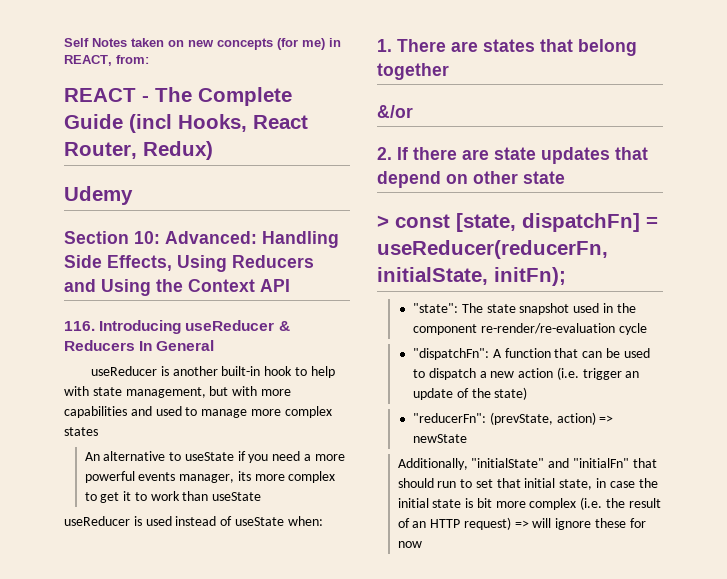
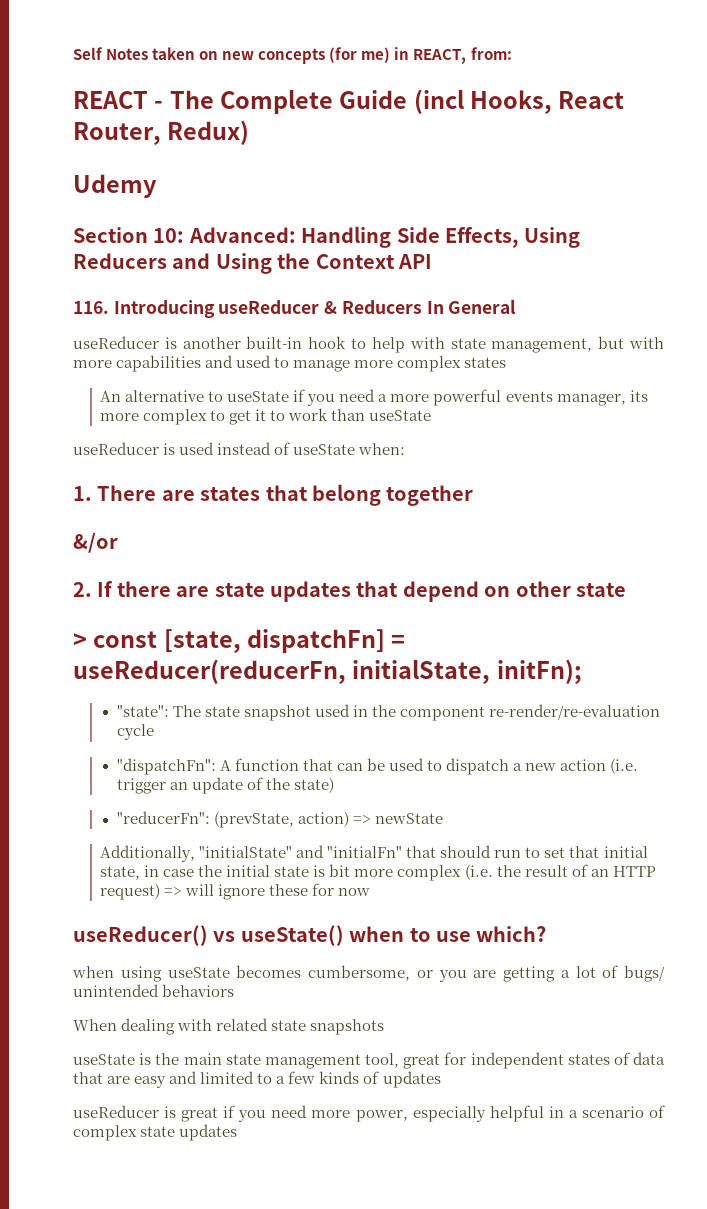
+ useReducer() vs useState() when to use which?
+ when using useState becomes cumbersome, or you are getting a lot of bugs/ unintended behaviors
+ When dealing with related state snapshots
+ useState is the main state management tool, great for independent states of data that are easy and limited to a few kinds of updates
+ useReducer is great if you need more power, especially helpful in a scenario of complex state updates

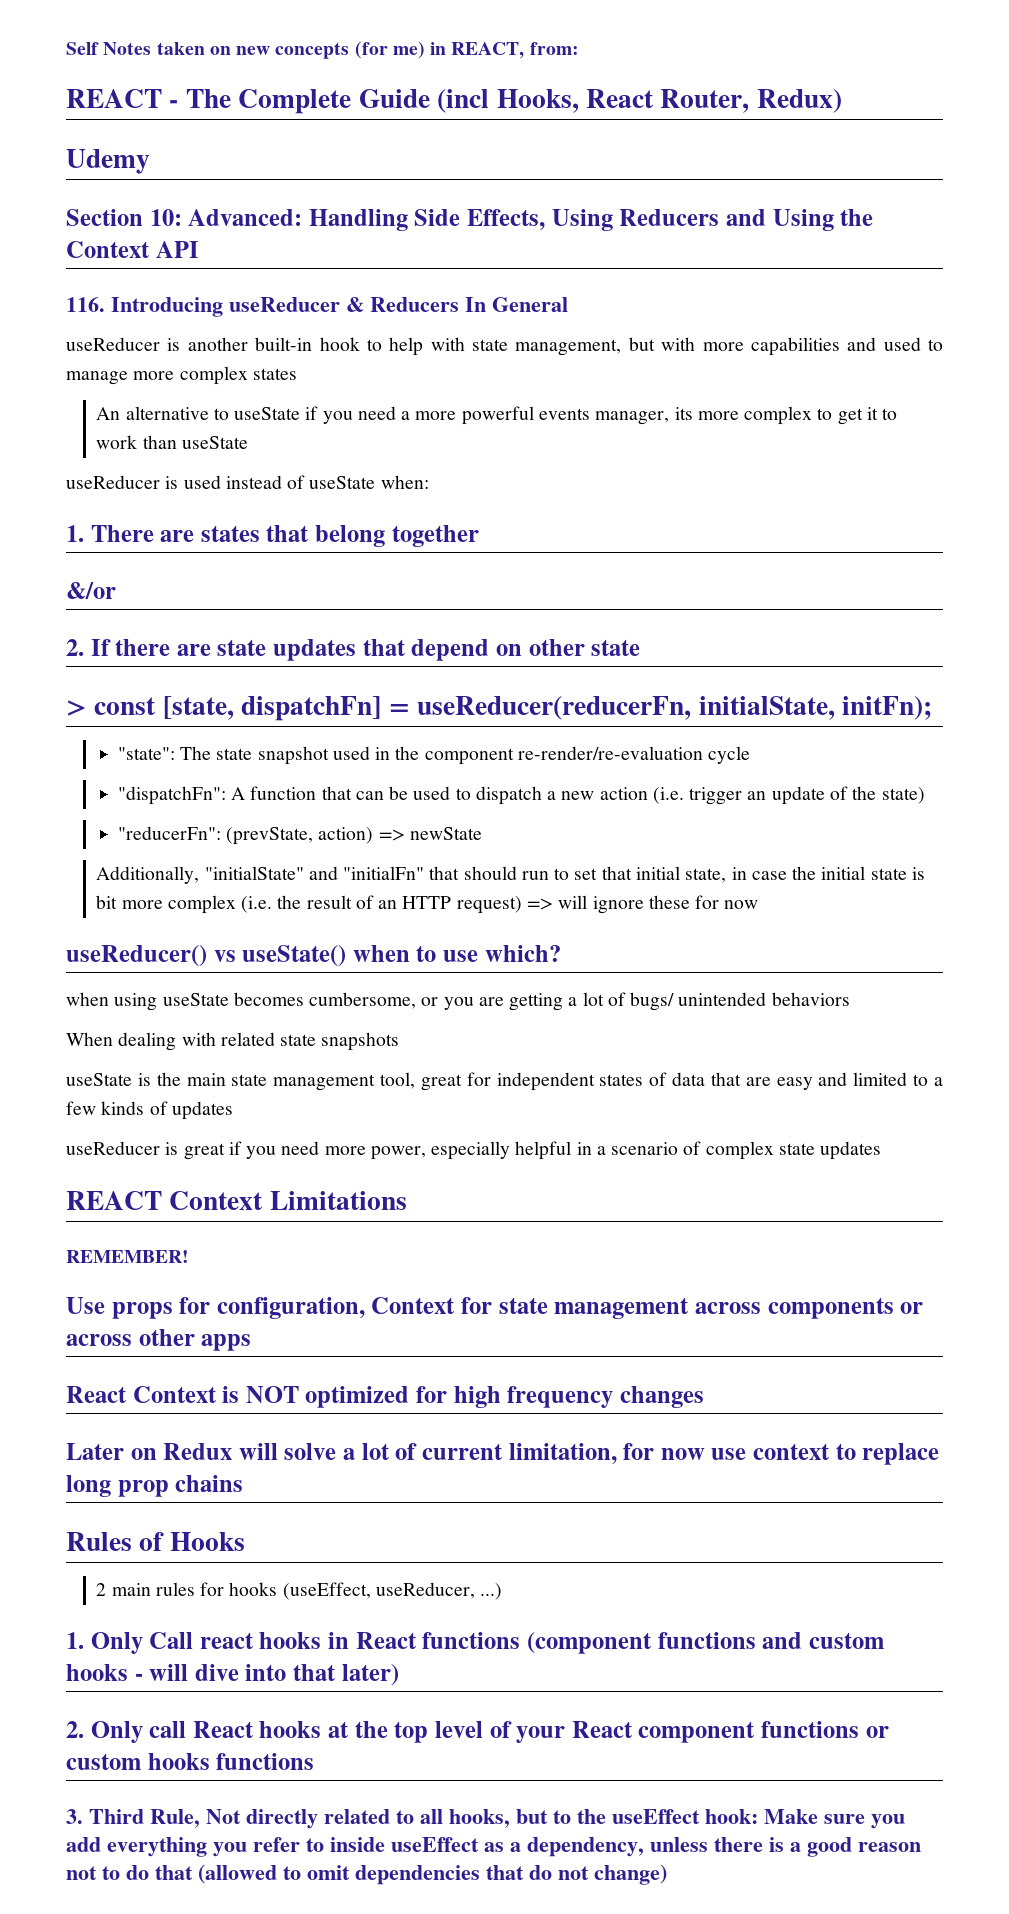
+ REACT Context Limitations
+ REMEMBER!
+ Use props for configuration, Context for state management across components or across other apps
+ React Context is NOT optimized for high frequency changes
+ Later on Redux will solve a lot of current limitation, for now use context to replace long prop chains
+ Rules of Hooks
+ 2 main rules for hooks (useEffect, useReducer, ...)
+ 1. Only Call react hooks in React functions (component functions and custom hooks - will dive into that later)
+ 2. Only call React hooks at the top level of your React component functions or custom hooks functions
+ 3. Third Rule, Not directly related to all hooks, but to the useEffect hook: Make sure you add everything you refer to inside useEffect as a dependency, unless there is a good reason not to do that (allowed to omit dependencies that do not change)

